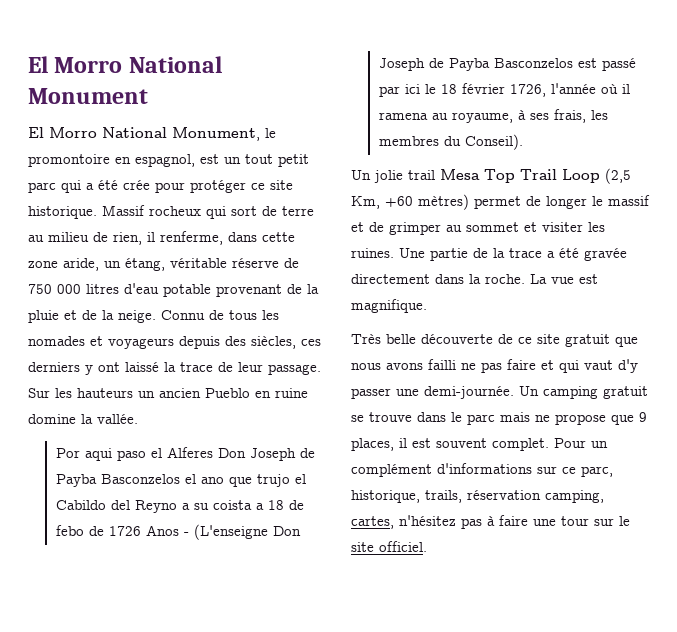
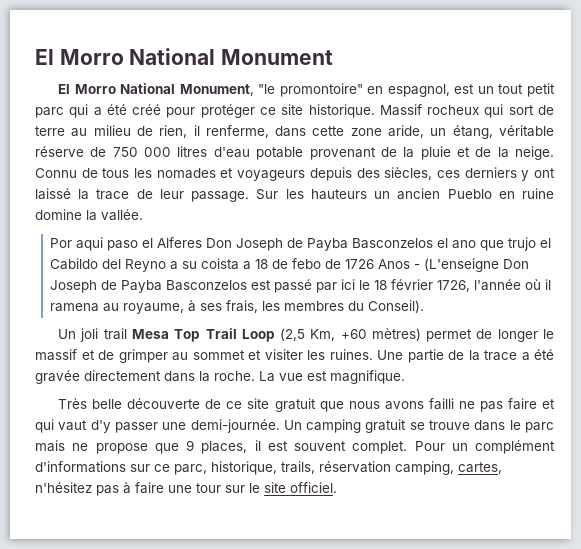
- El Morro National Monument, le promontoire en espagnol, est un tout petit parc qui a été crée pour protéger ce site historique.
+ El Morro National Monument, "le promontoire" en espagnol, est un tout petit parc qui a été créé pour protéger ce site historique.
- Un jolie trail Mesa Top Trail Loop (2,5 Km, +60 mètres) permet de longer le massif et de grimper au sommet et visiter les ruines.
+ Un joli trail Mesa Top Trail Loop (2,5 Km, +60 mètres) permet de longer le massif et de grimper au sommet et visiter les ruines.

